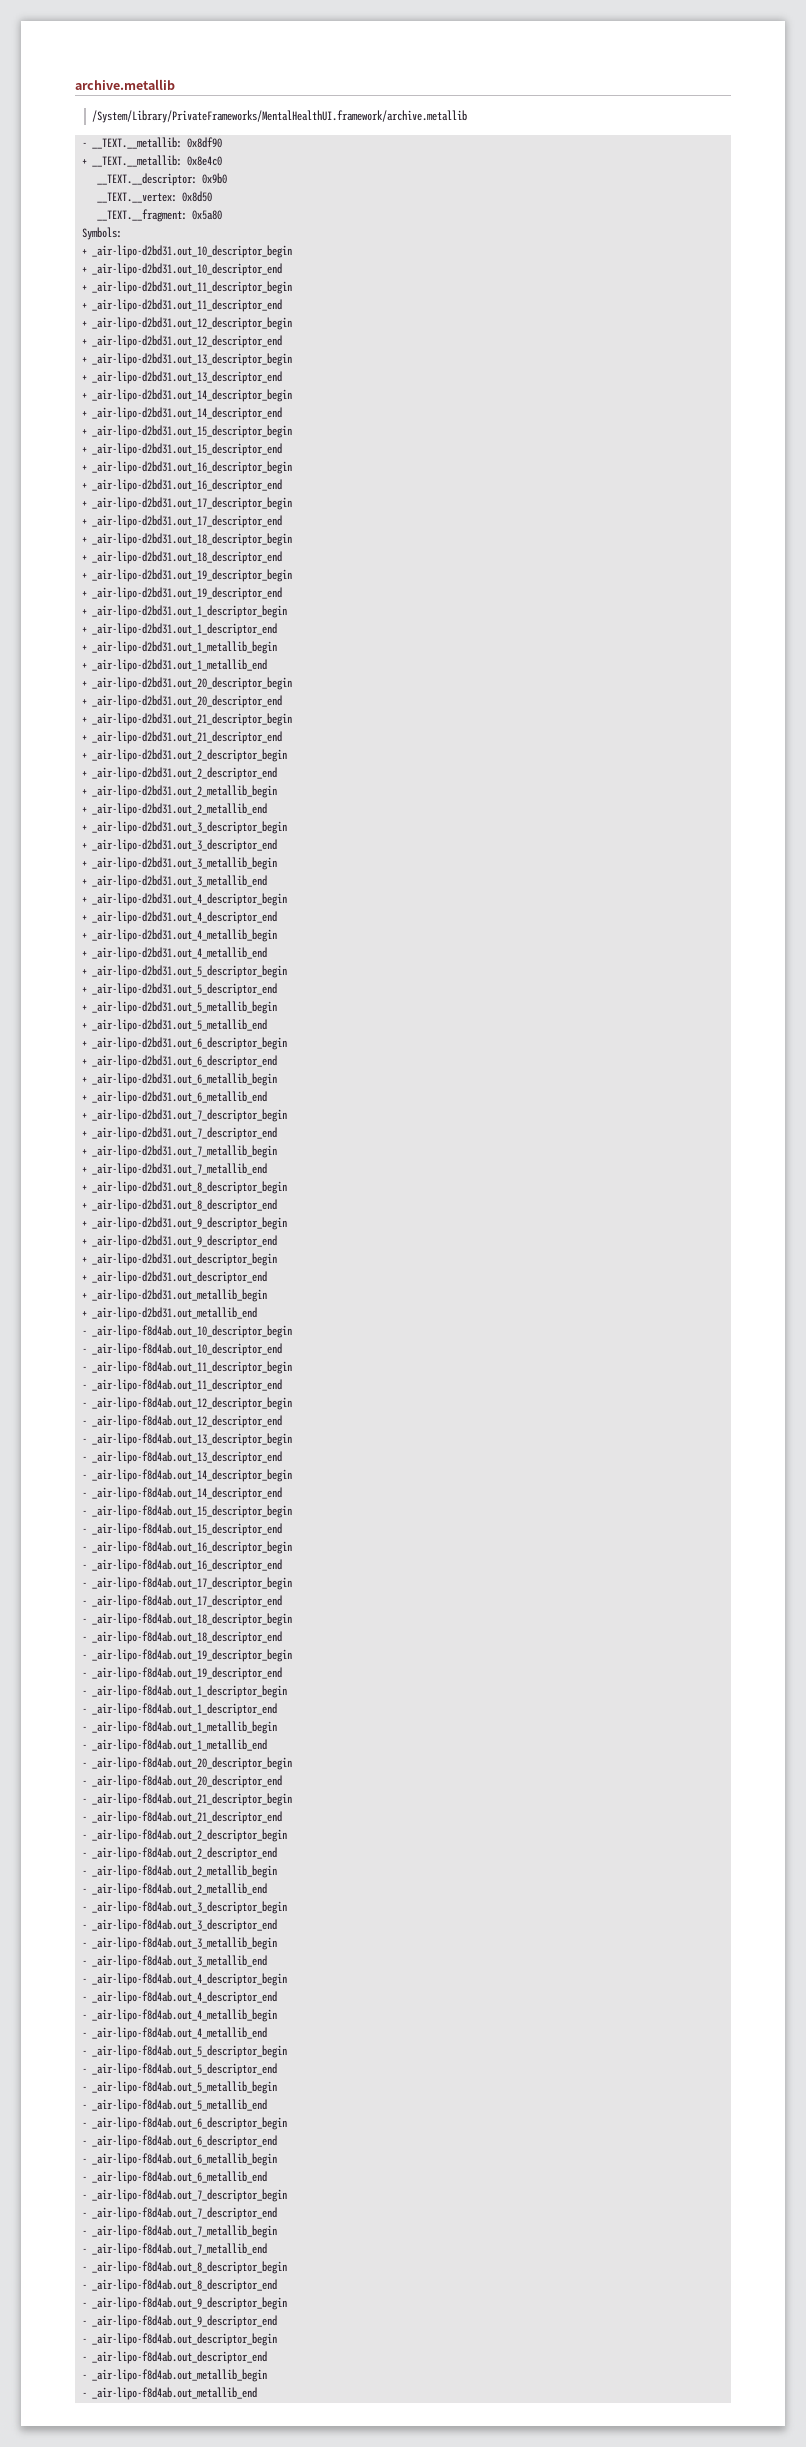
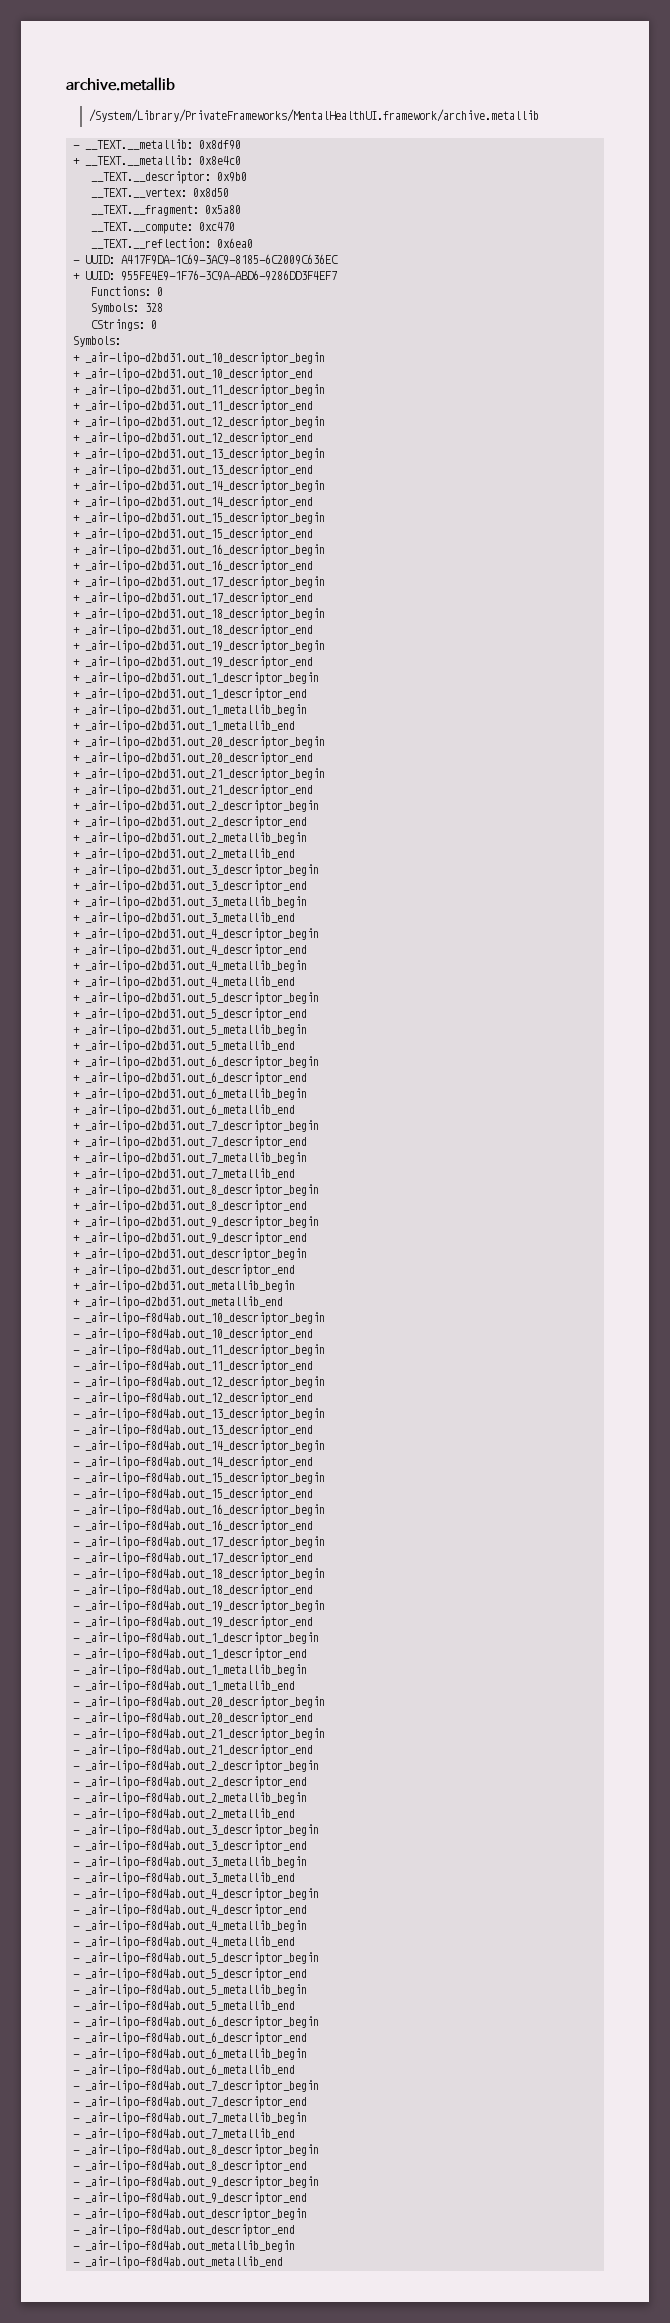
+ __TEXT.__compute: 0xc470
+ __TEXT.__reflection: 0x6ea0
+ - UUID: A417F9DA-1C69-3AC9-8185-6C2009C636EC
+ + UUID: 955FE4E9-1F76-3C9A-ABD6-9286DD3F4EF7
+ Functions: 0
+ Symbols: 328
+ CStrings: 0

